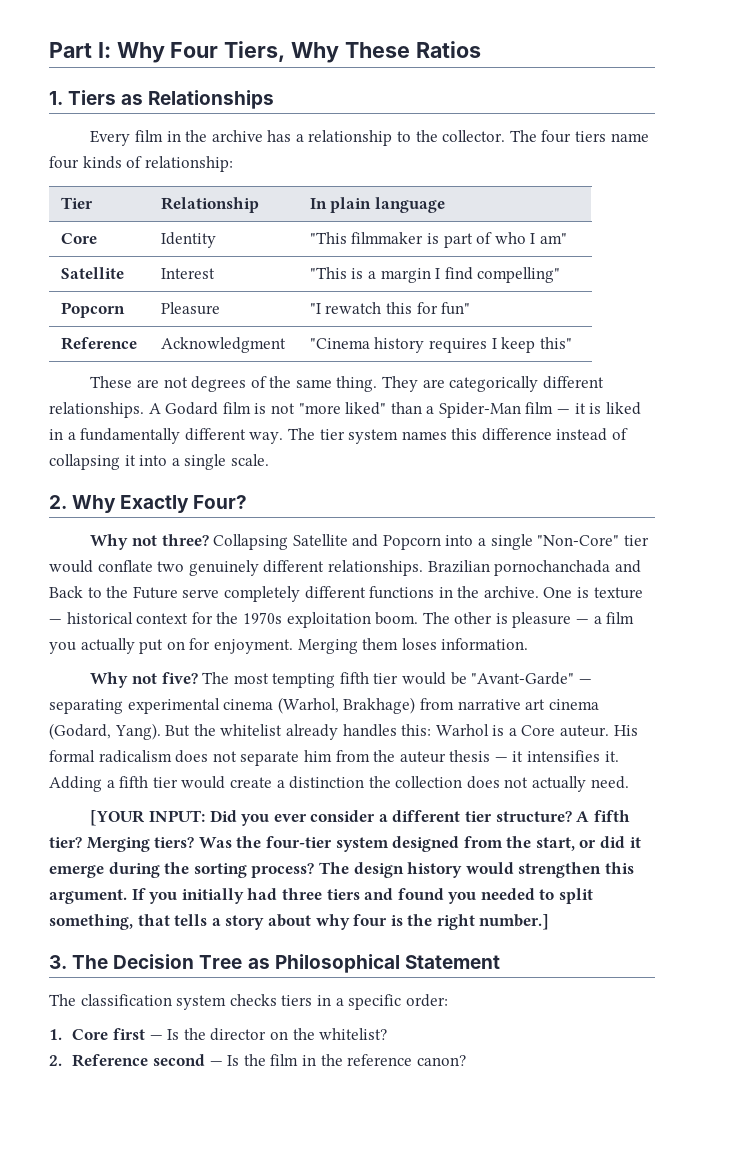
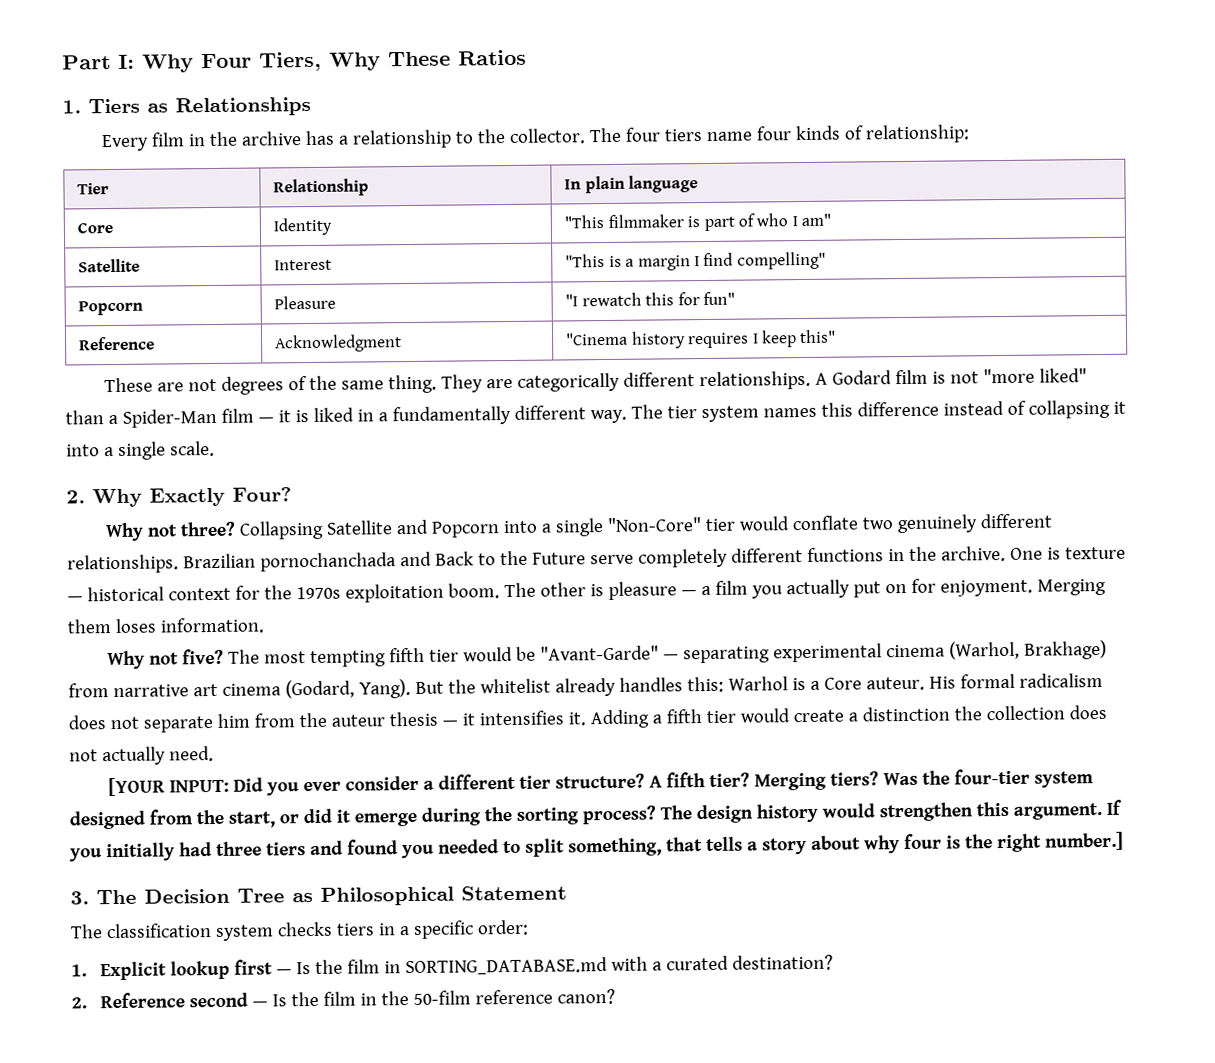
- 1. Core first — Is the director on the whitelist?
+ 1. Explicit lookup first — Is the film in SORTING_DATABASE.md with a curated destination?
- 2. Reference second — Is the film in the reference canon?
+ 2. Reference second — Is the film in the 50-film reference canon?

